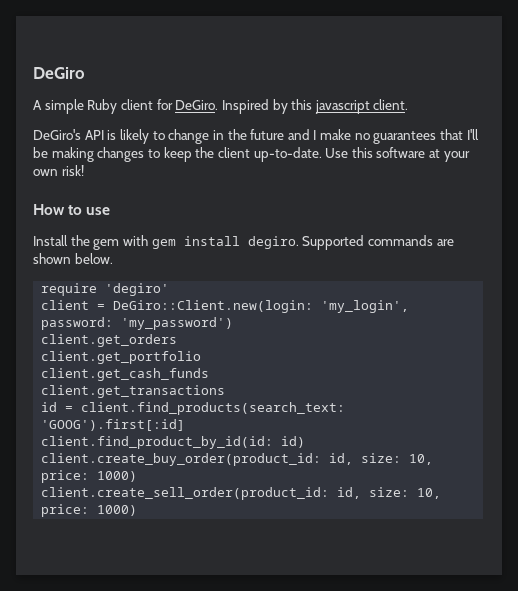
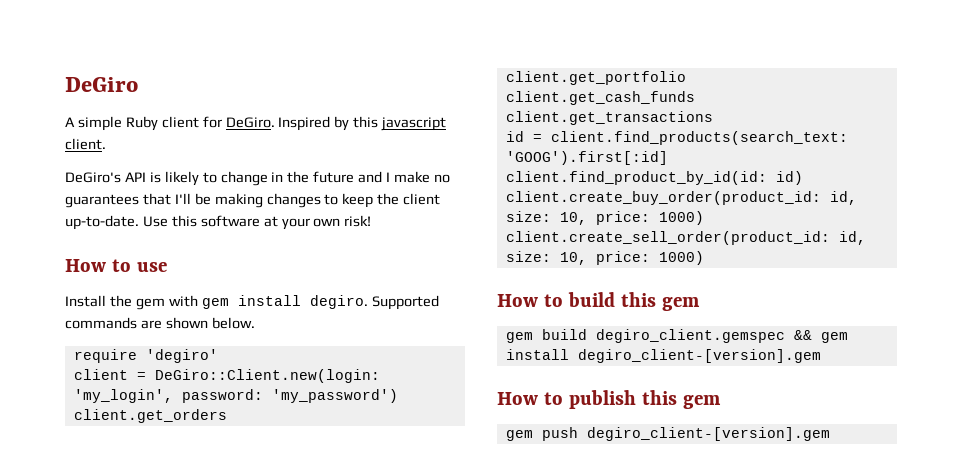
+ How to build this gem
+ gem build degiro_client.gemspec && gem install degiro_client-[version].gem
+ How to publish this gem
+ gem push degiro_client-[version].gem

